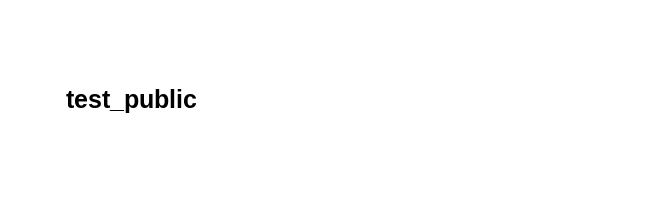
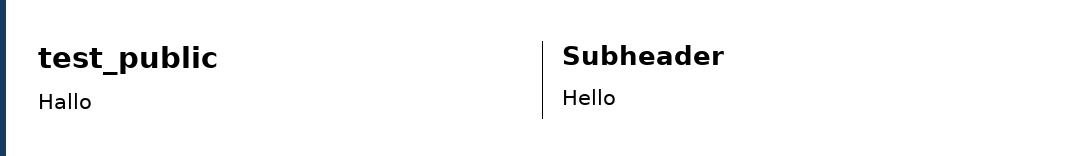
+ Hallo
+ Subheader
+ Hello

